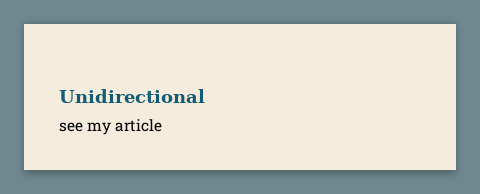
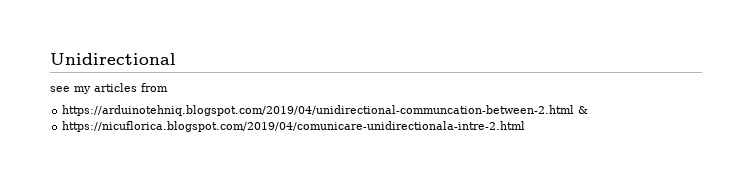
- see my article
+ see my articles from
+ https://arduinotehniq.blogspot.com/2019/04/unidirectional-communcation-between-2.html &
+ https://nicuflorica.blogspot.com/2019/04/comunicare-unidirectionala-intre-2.html

